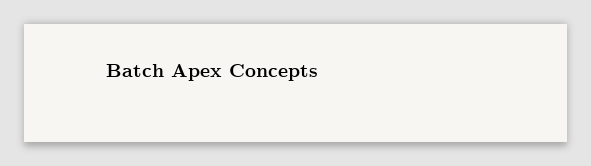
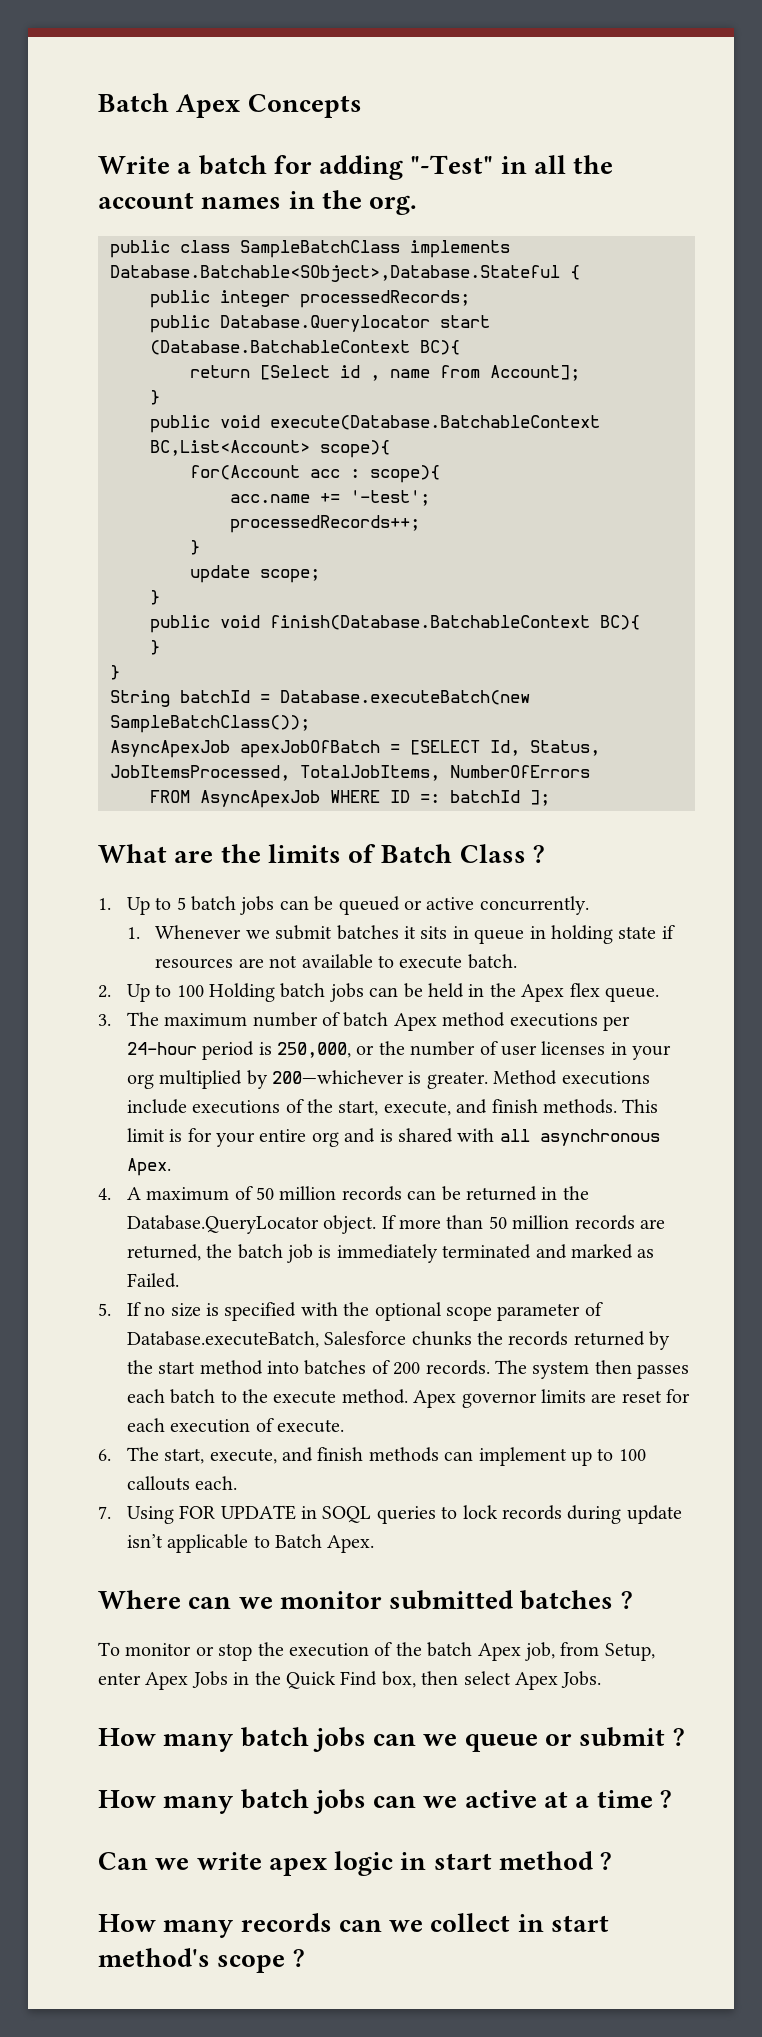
+ Write a batch for adding "-Test" in all the account names in the org.
+ public class SampleBatchClass implements Database.Batchable<SObject>,Database.Stateful {
+ public integer processedRecords;
+ public Database.Querylocator start (Database.BatchableContext BC){
+ return [Select id , name from Account];
+ }
+ public void execute(Database.BatchableContext BC,List<Account> scope){
+ for(Account acc : scope){
+ acc.name += '-test';
+ processedRecords++;
+ }
+ update scope;
+ }
+ public void finish(Database.BatchableContext BC){
+ }
+ }
+ String batchId = Database.executeBatch(new SampleBatchClass());
+ AsyncApexJob apexJobOfBatch = [SELECT Id, Status, JobItemsProcessed, TotalJobItems, NumberOfErrors
+ FROM AsyncApexJob WHERE ID =: batchId ];
+ What are the limits of Batch Class ?
+ 1. Up to 5 batch jobs can be queued or active concurrently.
+ 1. Whenever we submit batches it sits in queue in holding state if resources are not available to execute batch.
+ 2. Up to 100 Holding batch jobs can be held in the Apex flex queue.
+ 3. The maximum number of batch Apex method executions per 24-hour period is 250,000, or the number of user licenses in your org multiplied by 200—whichever is greater. Method executions include executions of the start, execute, and finish methods. This limit is for your entire org and is shared with all asynchronous Apex.
+ 4. A maximum of 50 million records can be returned in the Database.QueryLocator object. If more than 50 million records are returned, the batch job is immediately terminated and marked as Failed.
+ 5. If no size is specified with the optional scope parameter of Database.executeBatch, Salesforce chunks the records returned by the start method into batches of 200 records. The system then passes each batch to the execute method. Apex governor limits are reset for each execution of execute.
+ 6. The start, execute, and finish methods can implement up to 100 callouts each.
+ 7. Using FOR UPDATE in SOQL queries to lock records during update isn’t applicable to Batch Apex.
+ Where can we monitor submitted batches ?
+ To monitor or stop the execution of the batch Apex job, from Setup, enter Apex Jobs in the Quick Find box, then select Apex Jobs.
+ How many batch jobs can we queue or submit ?
+ How many batch jobs can we active at a time ?
+ Can we write apex logic in start method ?
+ How many records can we collect in start method's scope ?

